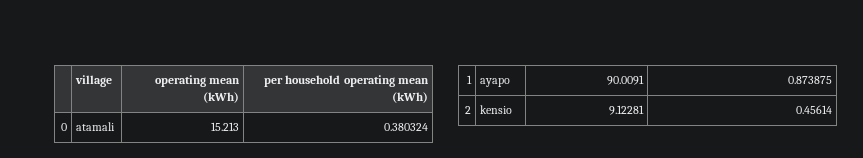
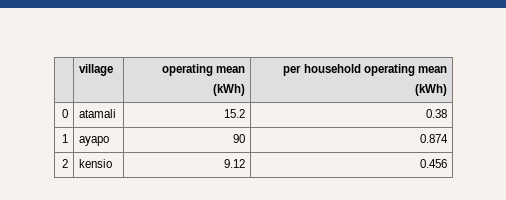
- 0 | atamali | 15.213 | 0.380324
+ 0 | atamali | 15.2 | 0.38
- 1 | ayapo | 90.0091 | 0.873875
+ 1 | ayapo | 90 | 0.874
- 2 | kensio | 9.12281 | 0.45614
+ 2 | kensio | 9.12 | 0.456

